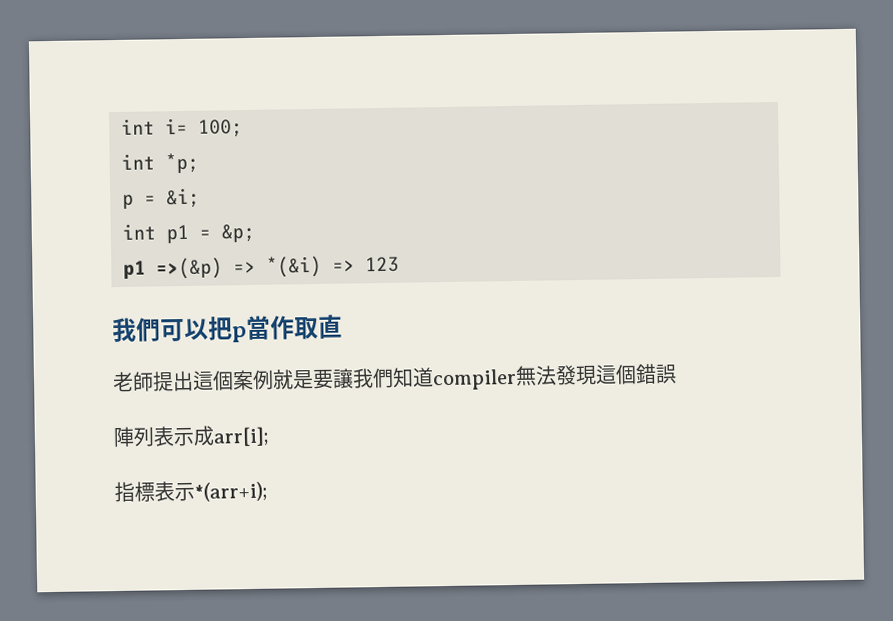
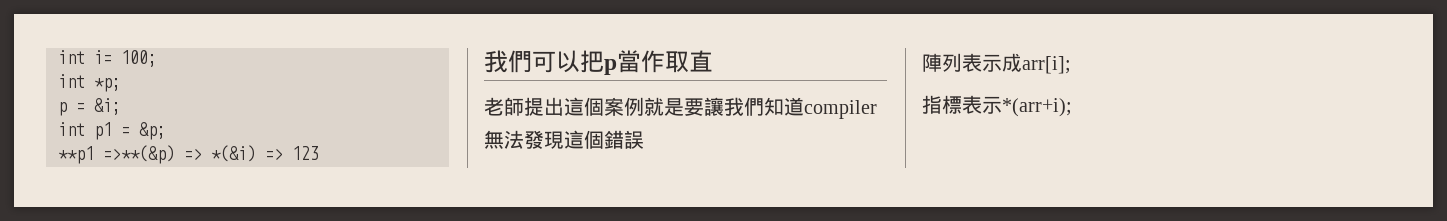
- p1 =>(&p) => *(&i) => 123
+ **p1 =>**(&p) => *(&i) => 123

